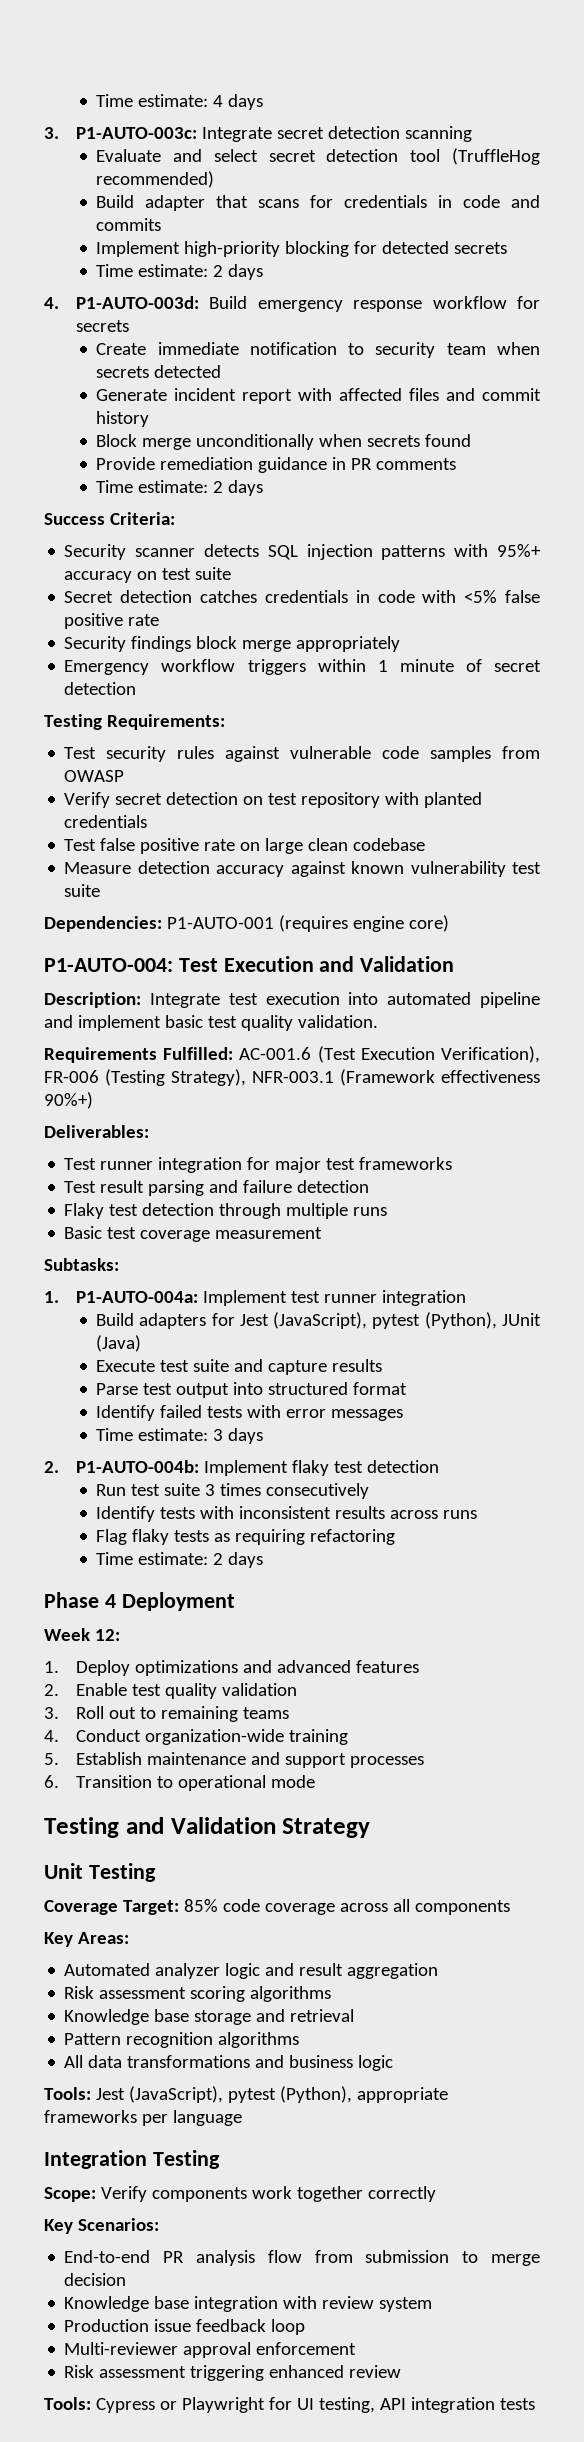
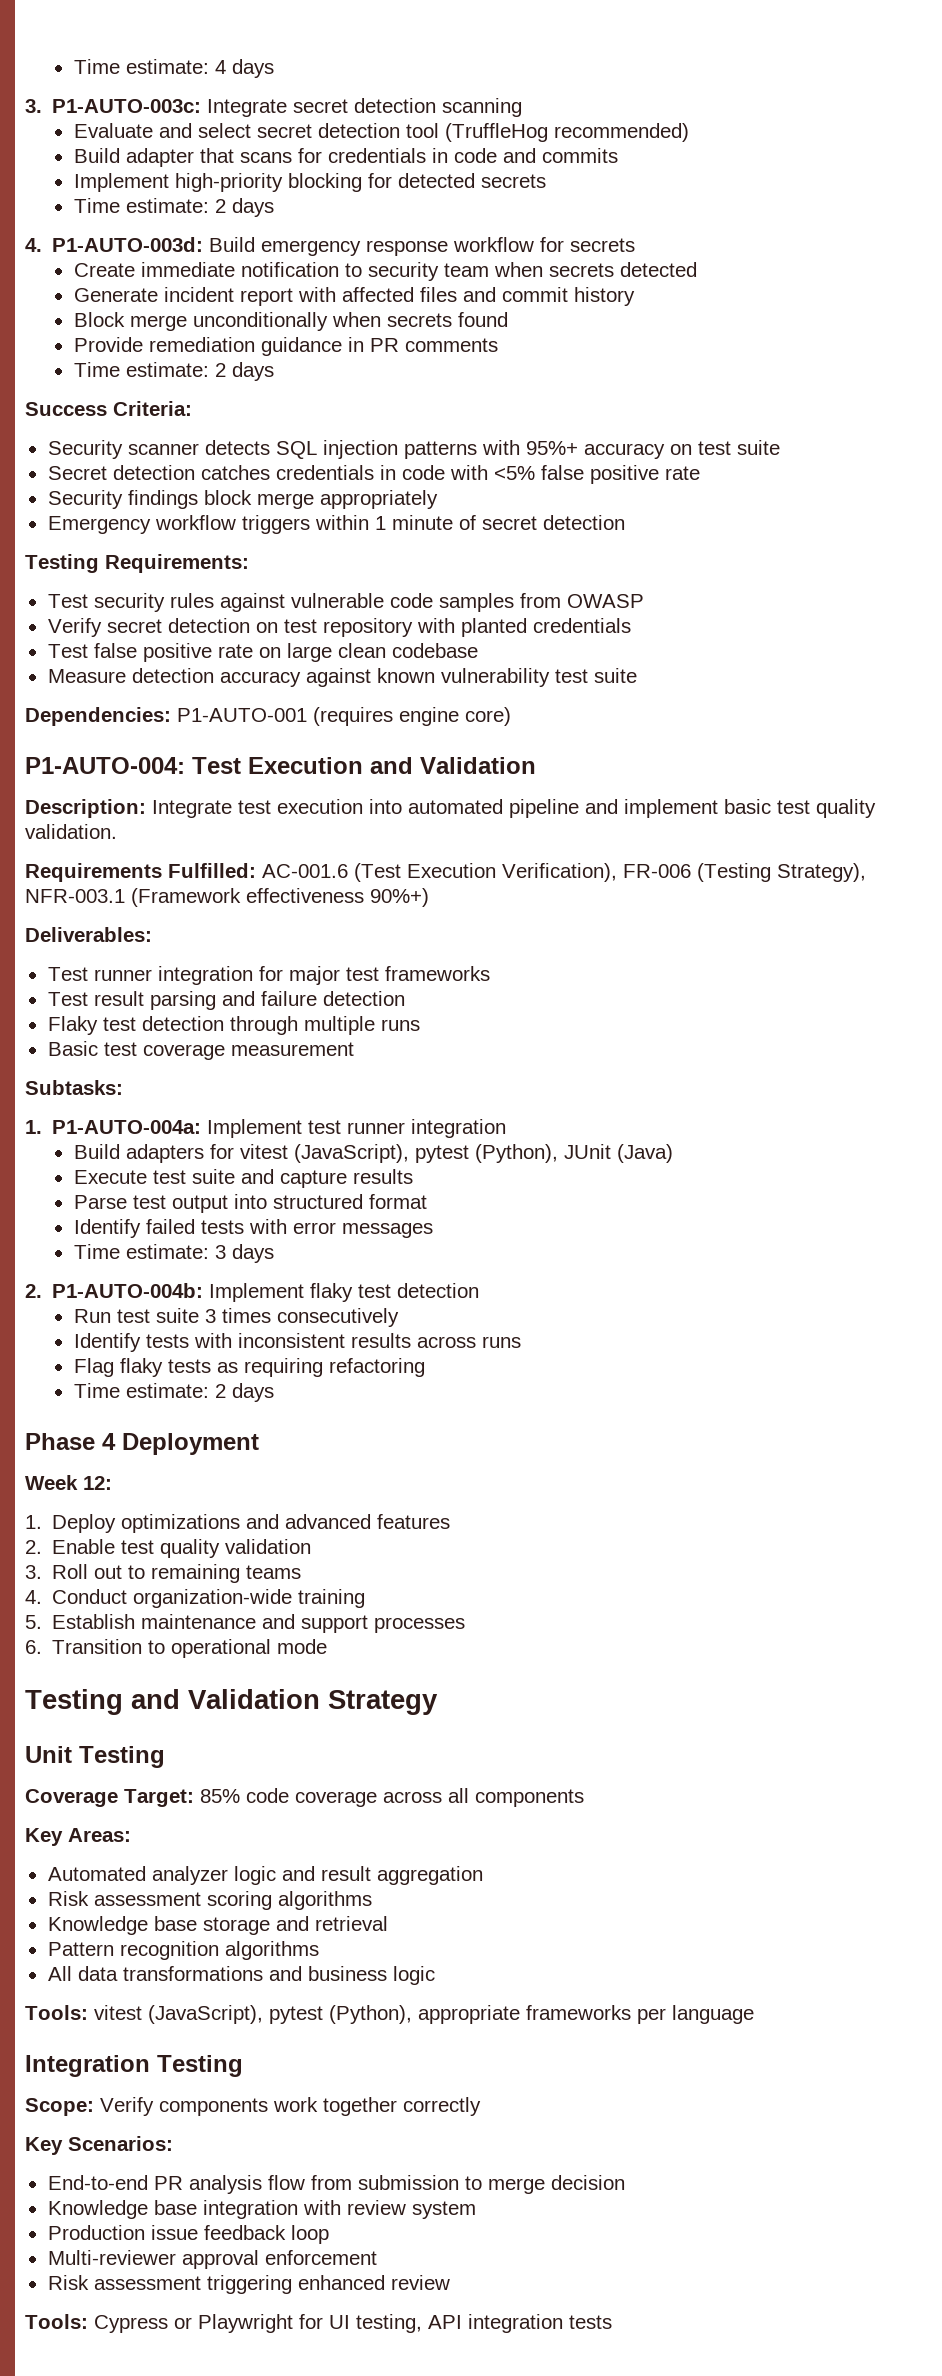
- Build adapters for Jest (JavaScript), pytest (Python), JUnit (Java)
+ Build adapters for vitest (JavaScript), pytest (Python), JUnit (Java)
- Tools: Jest (JavaScript), pytest (Python), appropriate frameworks per language
+ Tools: vitest (JavaScript), pytest (Python), appropriate frameworks per language

